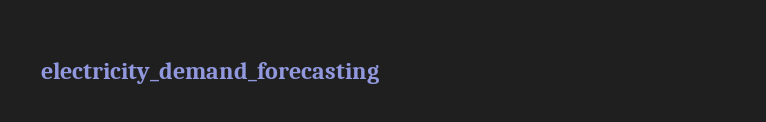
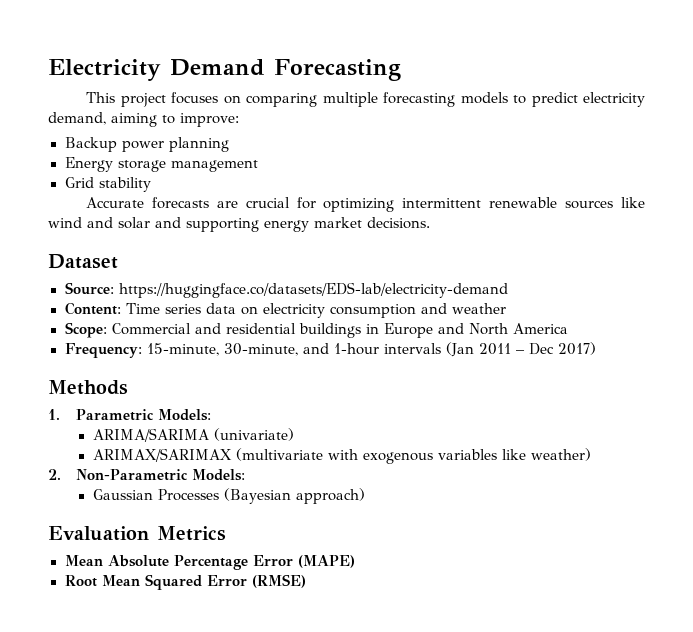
- electricity_demand_forecasting
+ Electricity Demand Forecasting
+ This project focuses on comparing multiple forecasting models to predict electricity demand, aiming to improve:
+ Backup power planning
+ Energy storage management
+ Grid stability
+ Accurate forecasts are crucial for optimizing intermittent renewable sources like wind and solar and supporting energy market decisions.
+ Dataset
+ Source: https://huggingface.co/datasets/EDS-lab/electricity-demand
+ Content: Time series data on electricity consumption and weather
+ Scope: Commercial and residential buildings in Europe and North America
+ Frequency: 15-minute, 30-minute, and 1-hour intervals (Jan 2011 – Dec 2017)
+ Methods
+ 1. Parametric Models:
+ ARIMA/SARIMA (univariate)
+ ARIMAX/SARIMAX (multivariate with exogenous variables like weather)
+ 2. Non-Parametric Models:
+ Gaussian Processes (Bayesian approach)
+ Evaluation Metrics
+ Mean Absolute Percentage Error (MAPE)
+ Root Mean Squared Error (RMSE)

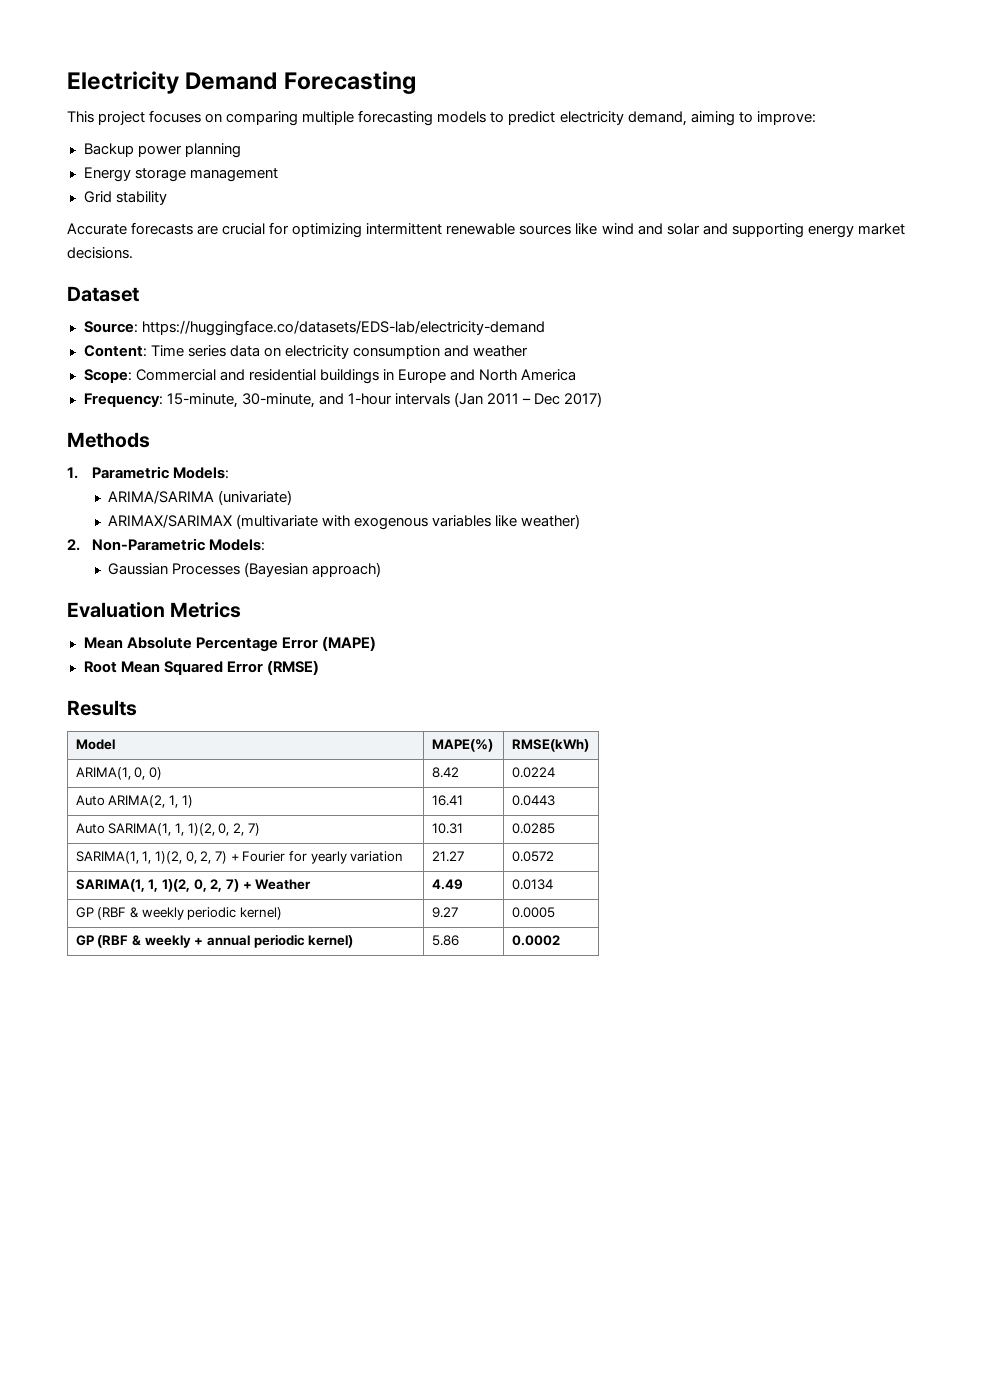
+ Results
+ Model | MAPE(%) | RMSE(kWh)
+ ARIMA(1, 0, 0) | 8.42 | 0.0224
+ Auto ARIMA(2, 1, 1) | 16.41 | 0.0443
+ Auto SARIMA(1, 1, 1)(2, 0, 2, 7) | 10.31 | 0.0285
+ SARIMA(1, 1, 1)(2, 0, 2, 7) + Fourier for yearly variation | 21.27 | 0.0572
+ SARIMA(1, 1, 1)(2, 0, 2, 7) + Weather | 4.49 | 0.0134
+ GP (RBF & weekly periodic kernel) | 9.27 | 0.0005
+ GP (RBF & weekly + annual periodic kernel) | 5.86 | 0.0002

